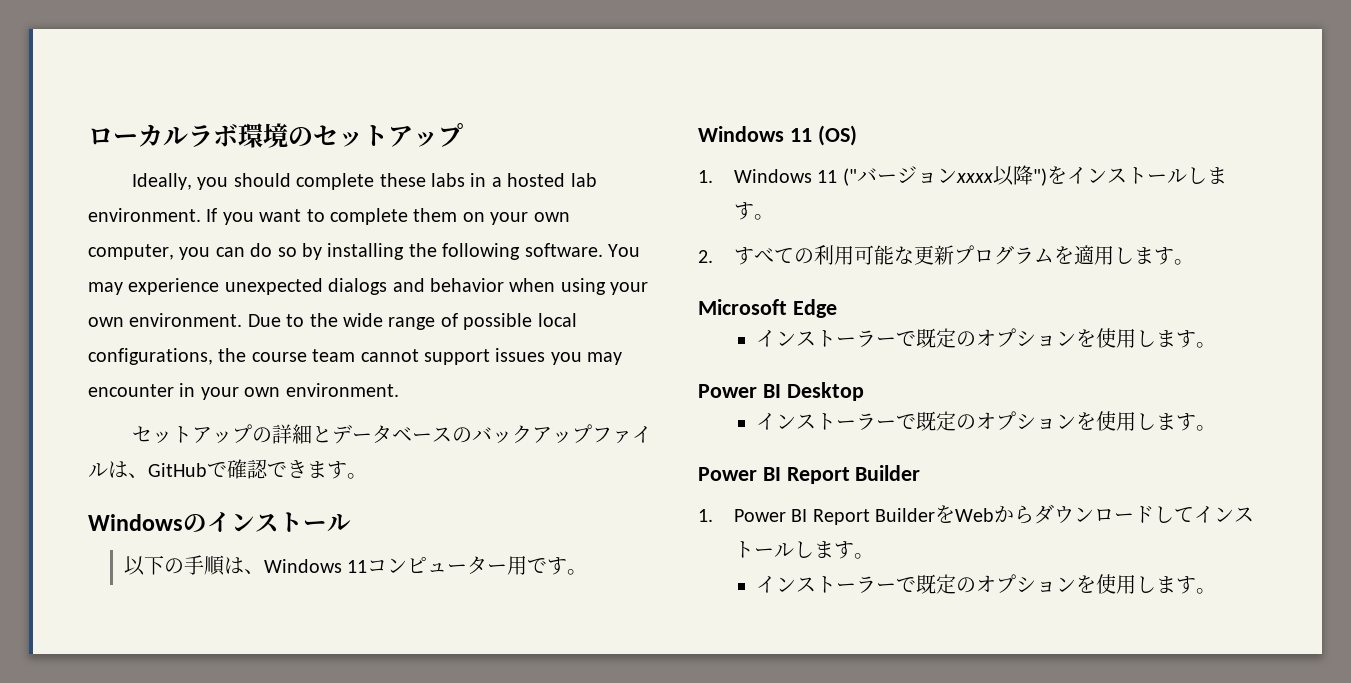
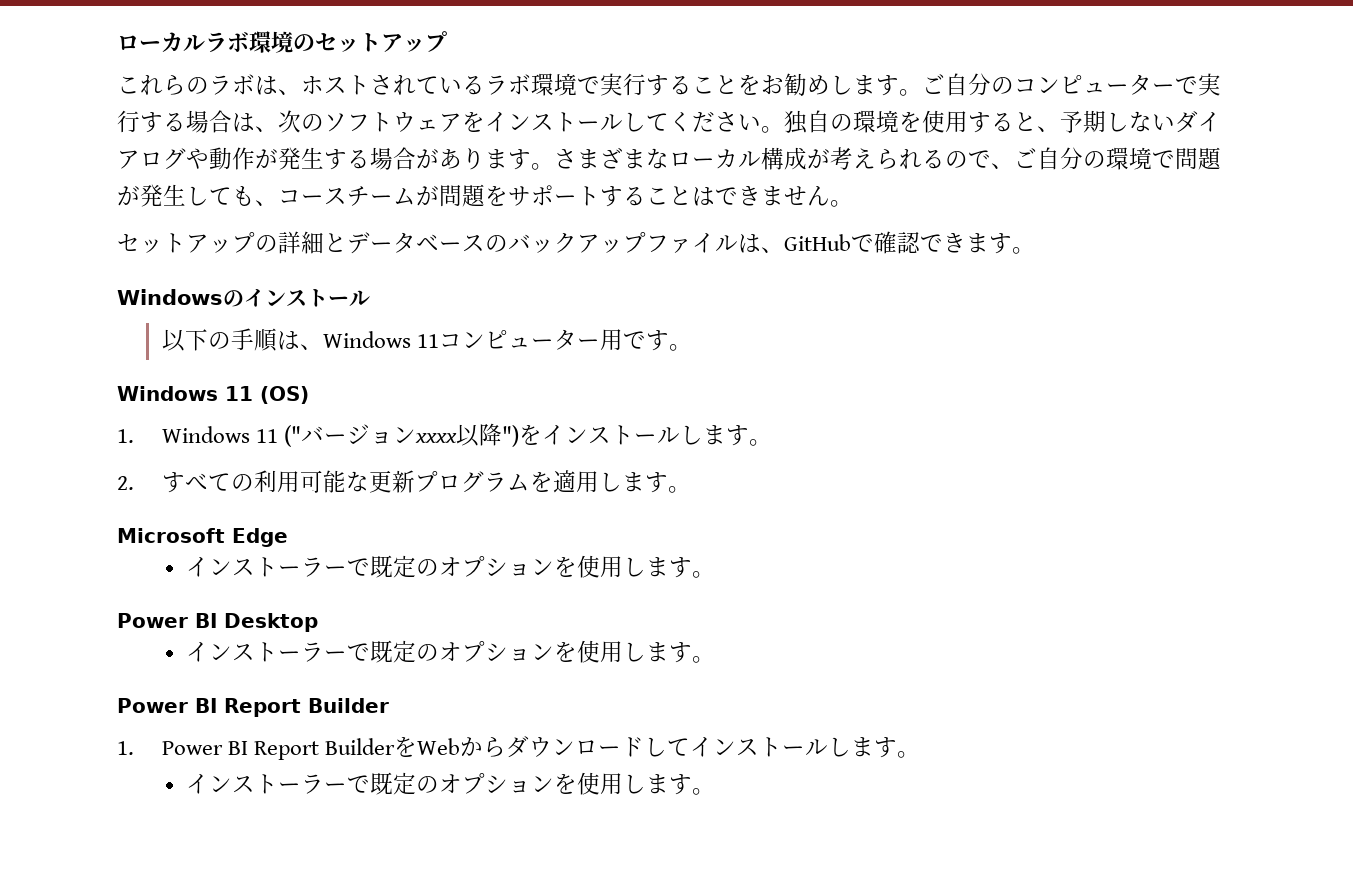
- Ideally, you should complete these labs in a hosted lab environment. If you want to complete them on your own computer, you can do so by installing the following software. You may experience unexpected dialogs and behavior when using your own environment. Due to the wide range of possible local configurations, the course team cannot support issues you may encounter in your own environment.
+ これらのラボは、ホストされているラボ環境で実行することをお勧めします。ご自分のコンピューターで実行する場合は、次のソフトウェアをインストールしてください。独自の環境を使用すると、予期しないダイアログや動作が発生する場合があります。さまざまなローカル構成が考えられるので、ご自分の環境で問題が発生しても、コースチームが問題をサポートすることはできません。

